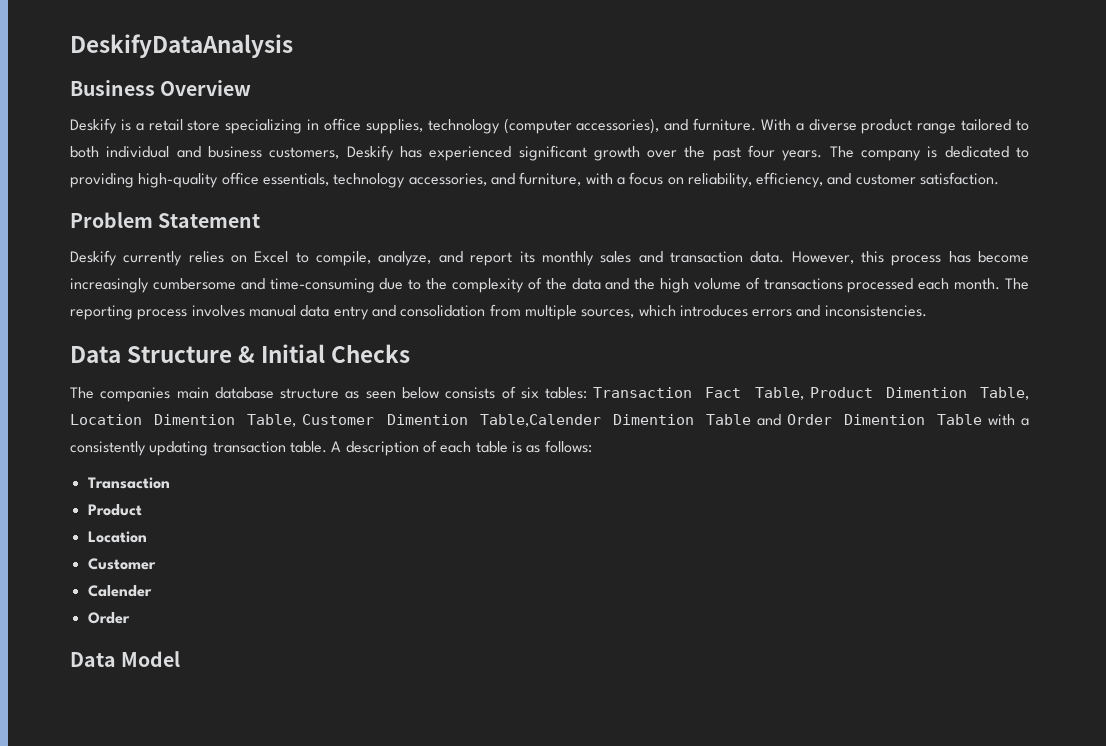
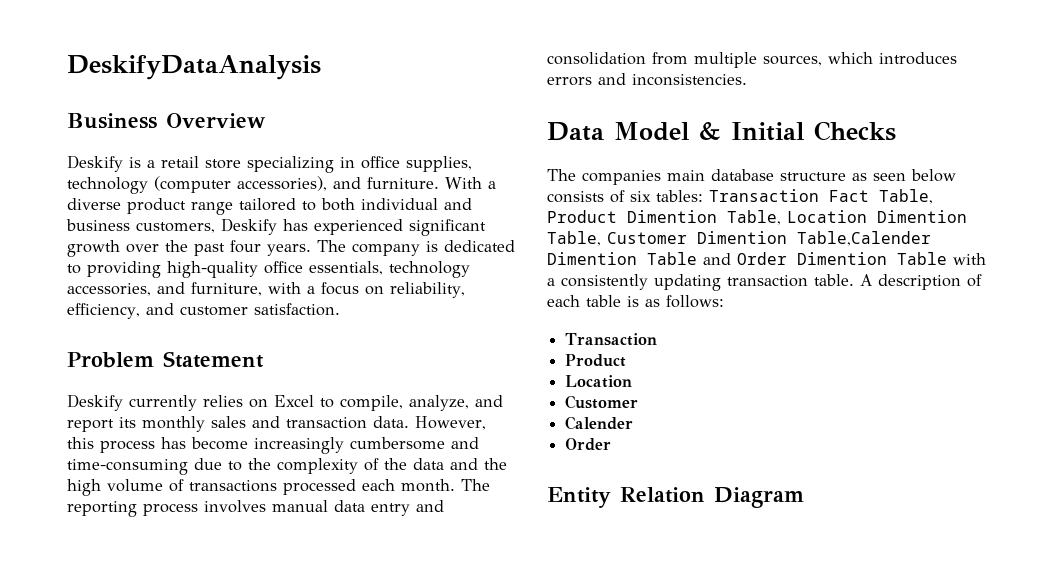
- Data Structure & Initial Checks
+ Data Model & Initial Checks
- Data Model
+ Entity Relation Diagram

